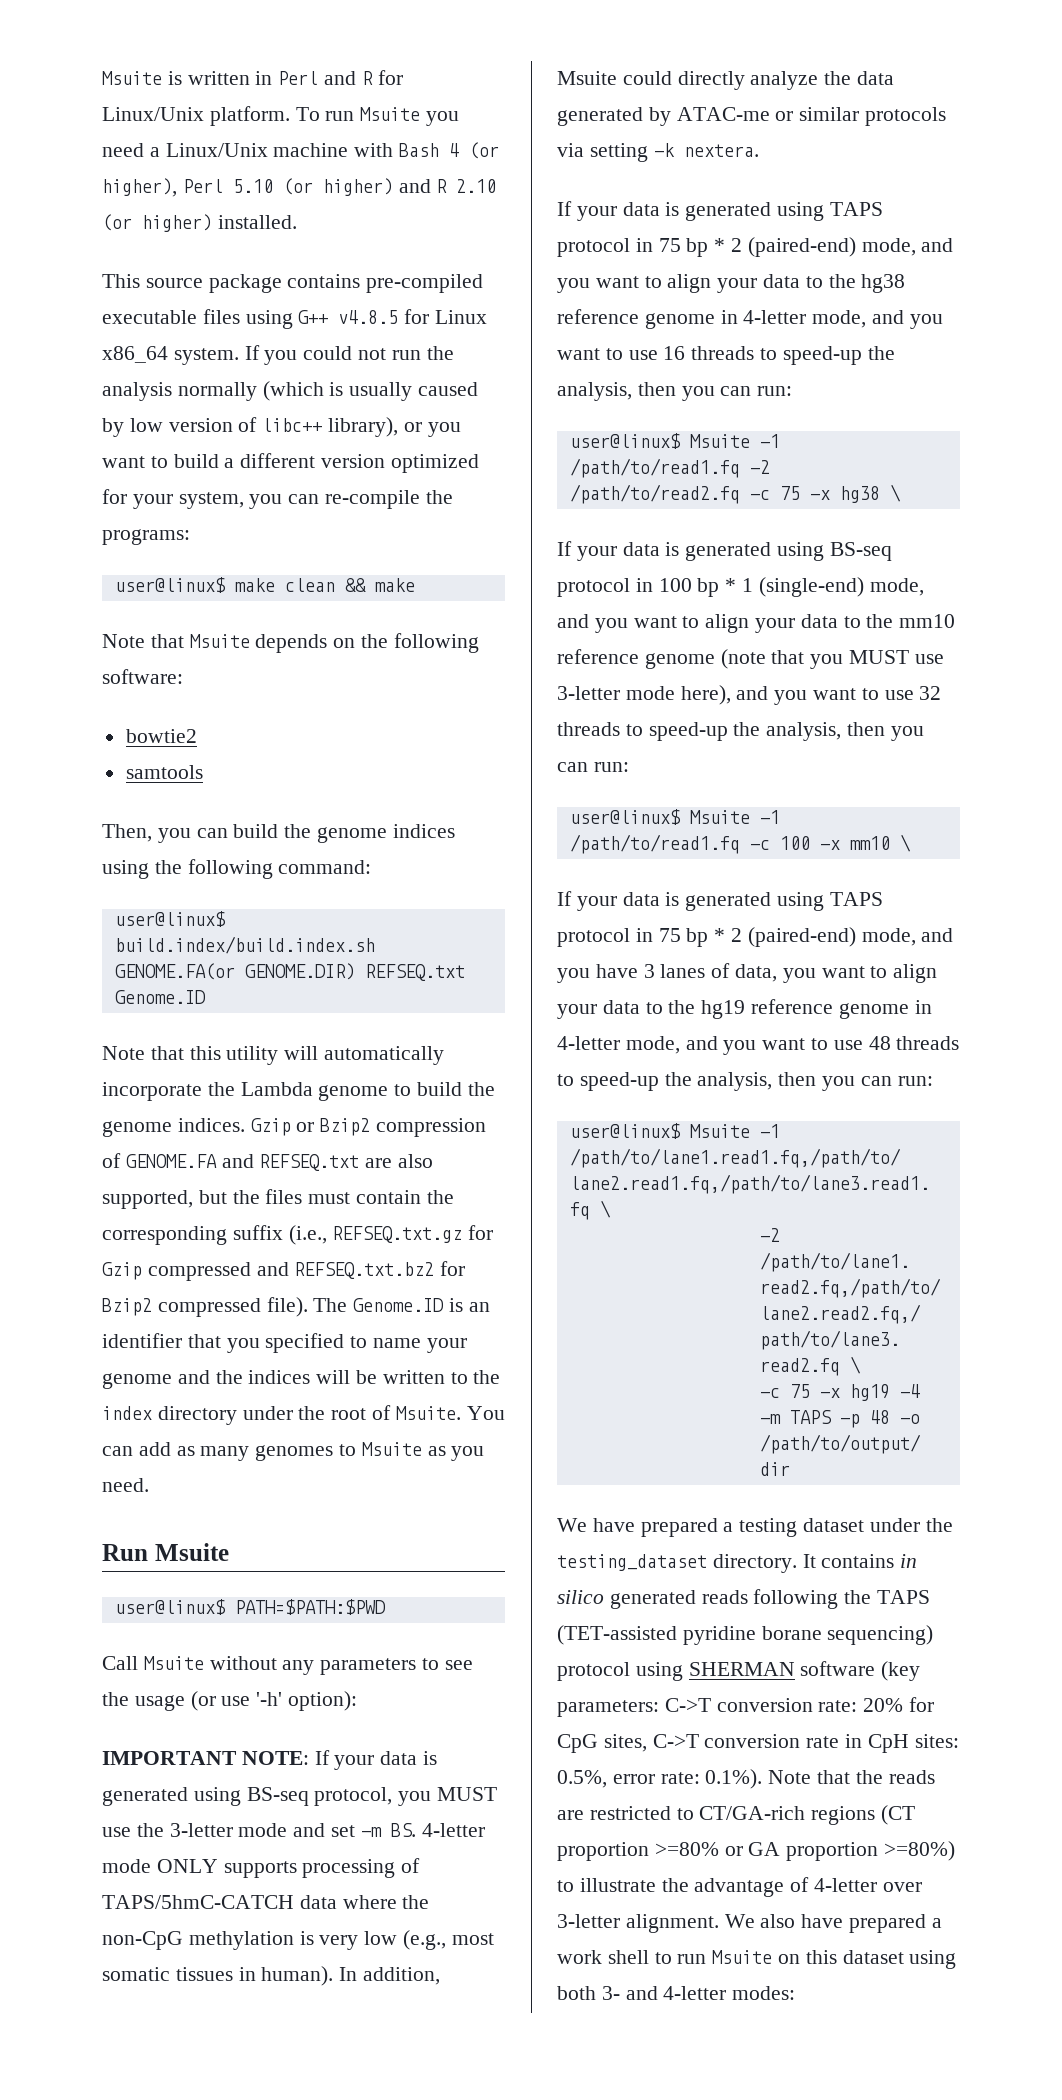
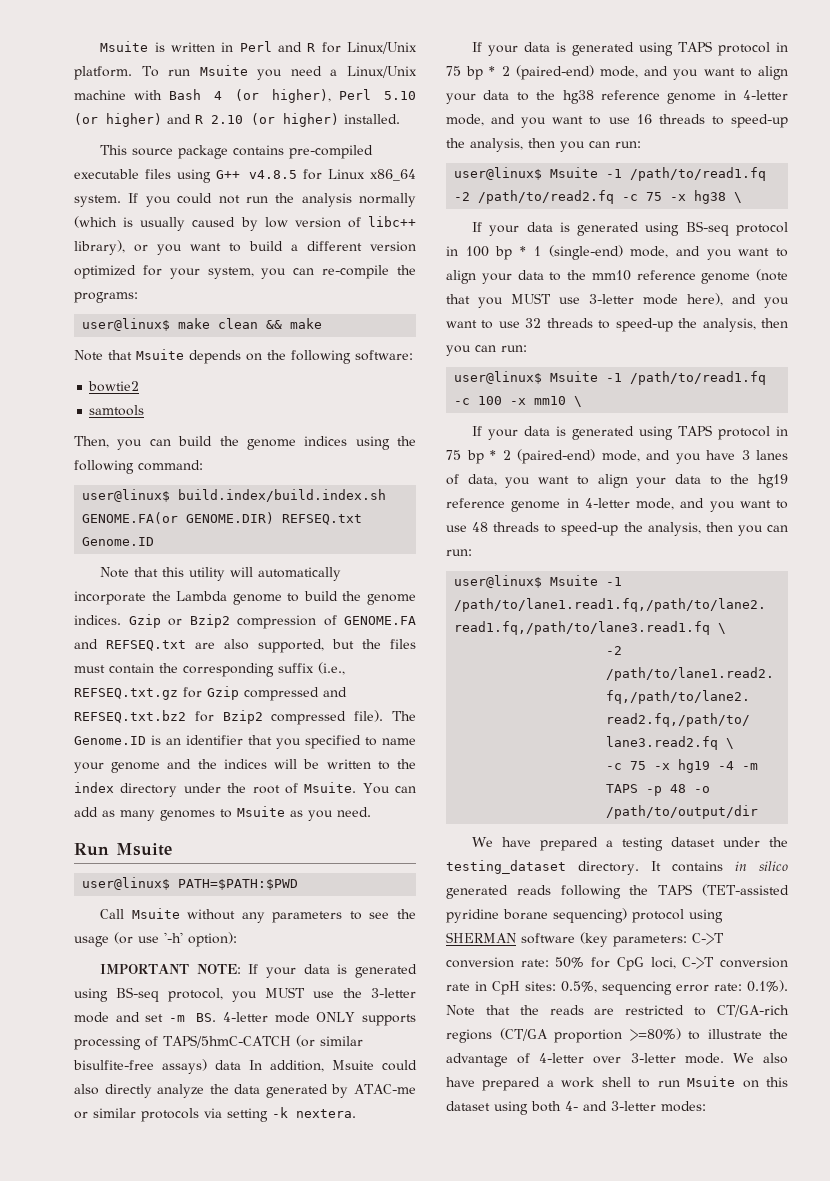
- IMPORTANT NOTE: If your data is generated using BS-seq protocol, you MUST use the 3-letter mode and set -m BS. 4-letter mode ONLY supports processing of TAPS/5hmC-CATCH data where the non-CpG methylation is very low (e.g., most somatic tissues in human). In addition, Msuite could directly analyze the data generated by ATAC-me or similar protocols via setting -k nextera.
+ IMPORTANT NOTE: If your data is generated using BS-seq protocol, you MUST use the 3-letter mode and set -m BS. 4-letter mode ONLY supports processing of TAPS/5hmC-CATCH (or similar bisulfite-free assays) data In addition, Msuite could also directly analyze the data generated by ATAC-me or similar protocols via setting -k nextera.
- It contains in silico generated reads following the TAPS (TET-assisted pyridine borane sequencing) protocol using SHERMAN software (key parameters: C->T conversion rate: 20% for CpG sites, C->T conversion rate in CpH sites: 0.5%, error rate: 0.1%). Note that the reads are restricted to CT/GA-rich regions (CT proportion >=80% or GA proportion >=80%) to illustrate the advantage of 4-letter over 3-letter alignment.
+ It contains in silico generated reads following the TAPS (TET-assisted pyridine borane sequencing) protocol using SHERMAN software (key parameters: C->T conversion rate: 50% for CpG loci, C->T conversion rate in CpH sites: 0.5%, sequencing error rate: 0.1%). Note that the reads are restricted to CT/GA-rich regions (CT/GA proportion >=80%) to illustrate the advantage of 4-letter over 3-letter mode.
- We also have prepared a work shell to run Msuite on this dataset using both 3- and 4-letter modes:
+ We also have prepared a work shell to run Msuite on this dataset using both 4- and 3-letter modes:

